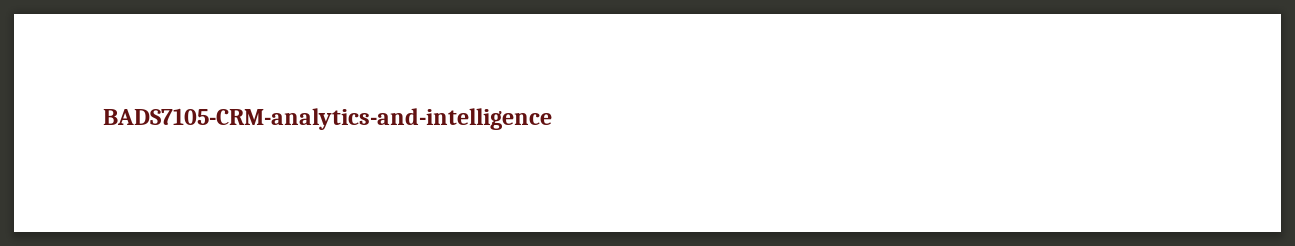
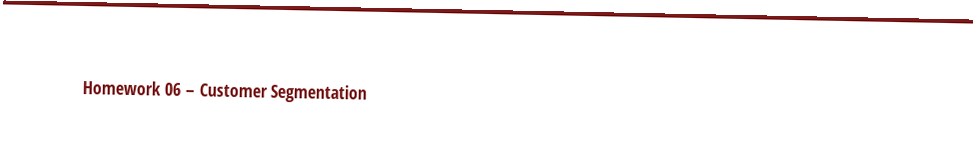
- BADS7105-CRM-analytics-and-intelligence
+ Homework 06 – Customer Segmentation

